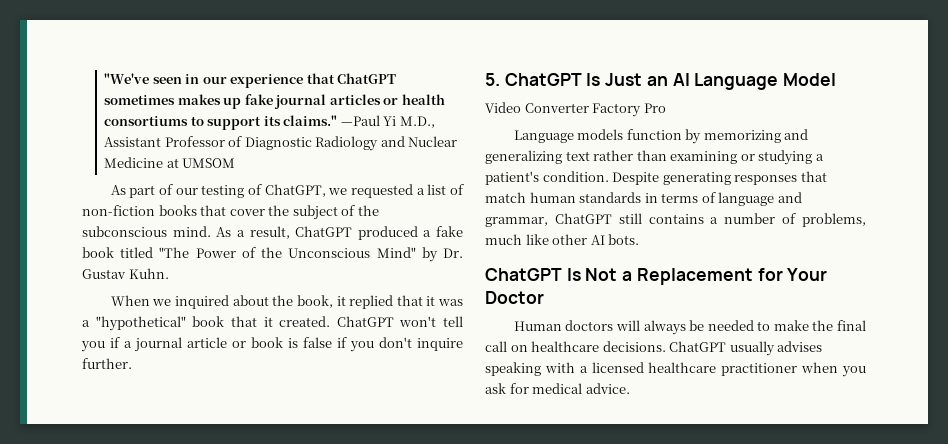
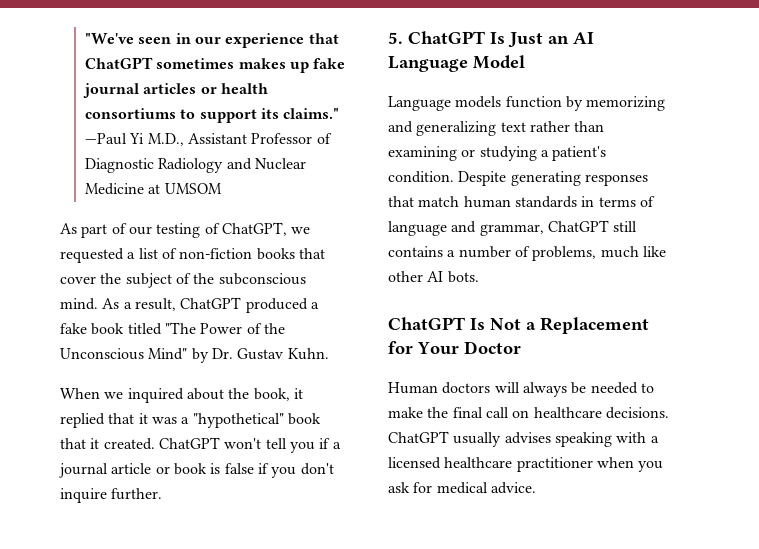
- Video Converter Factory Pro

